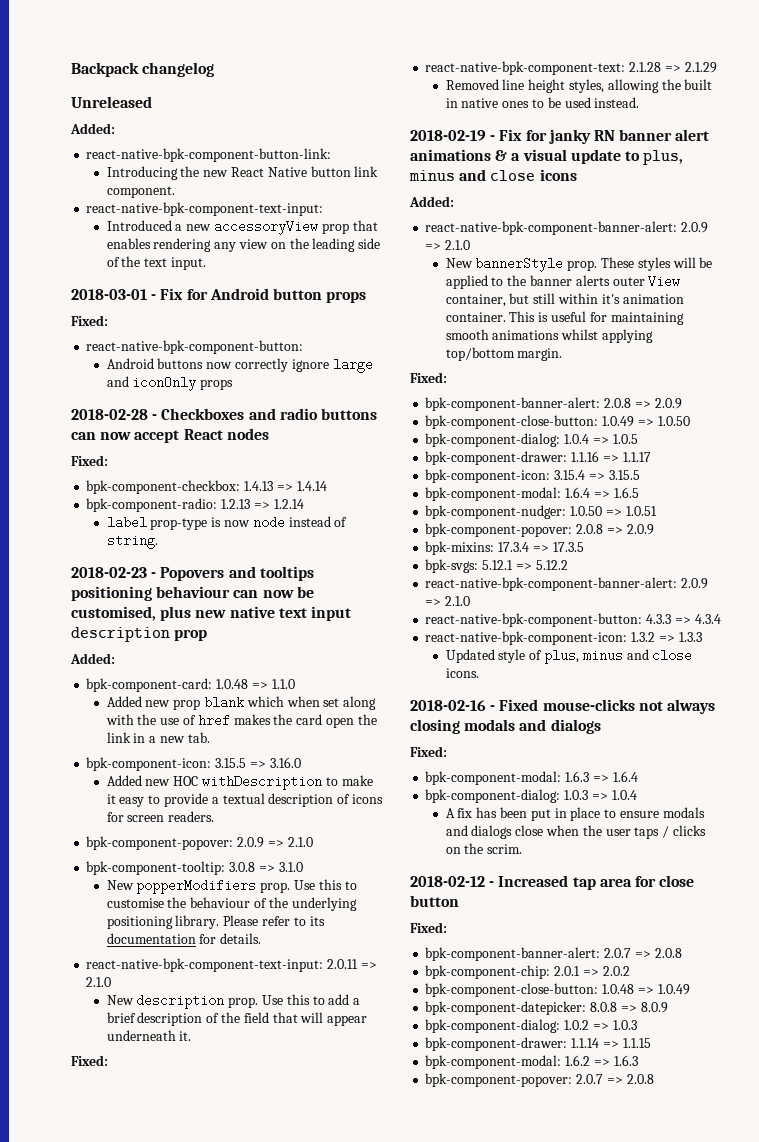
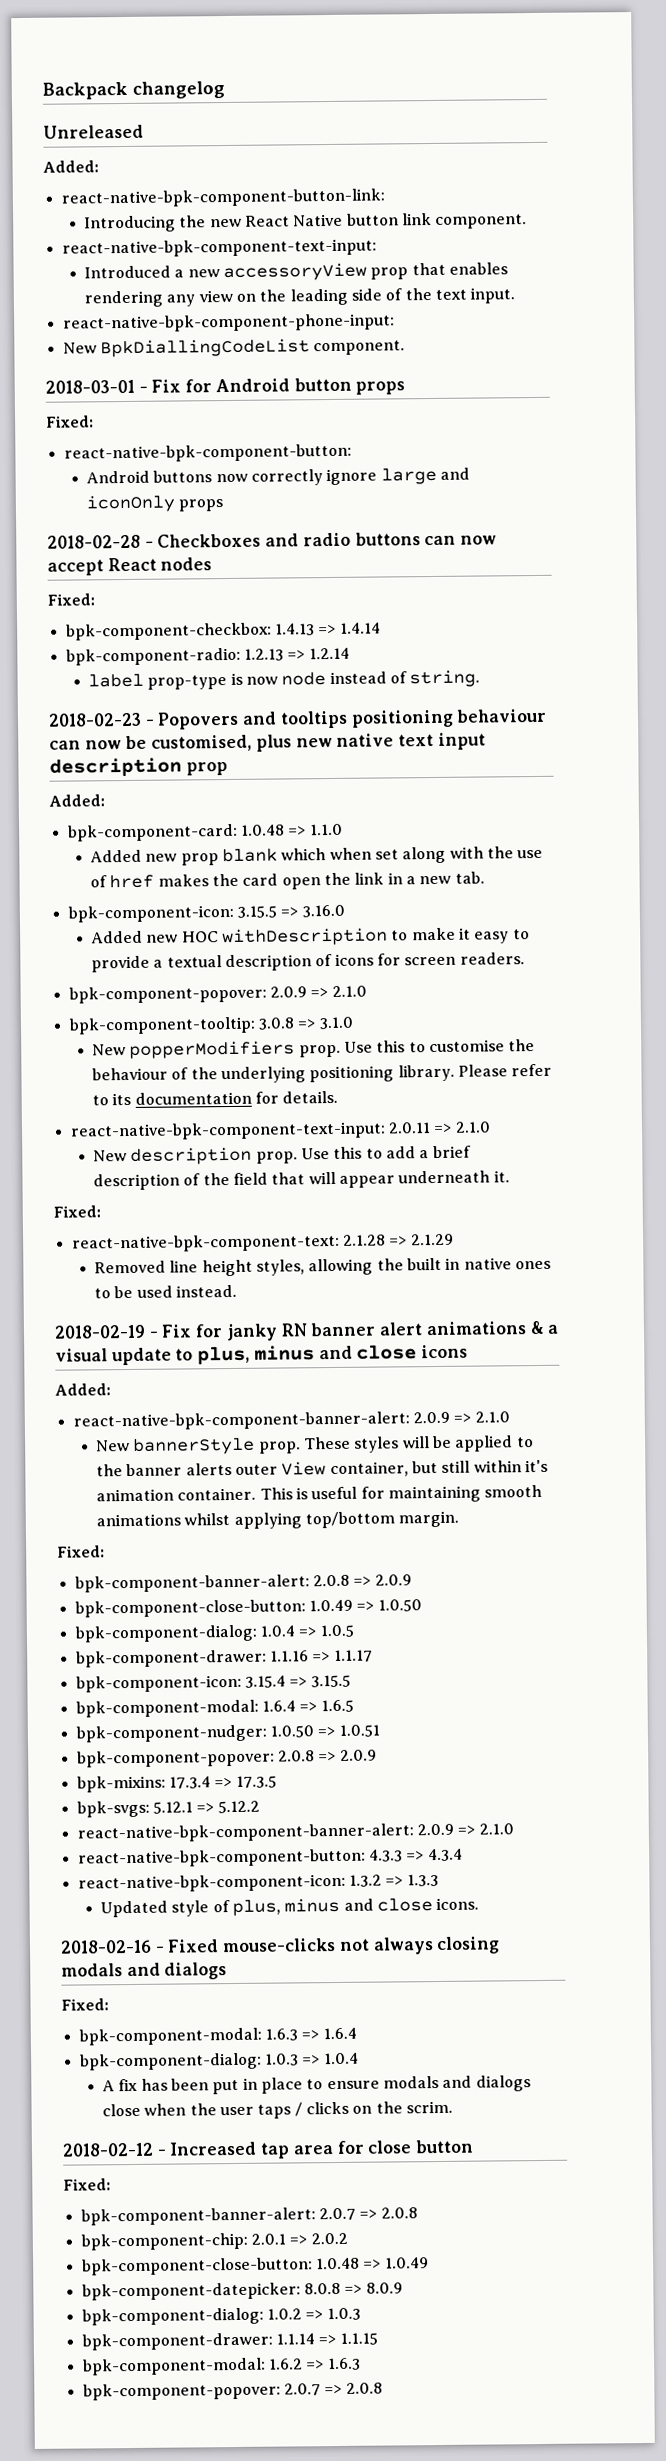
+ react-native-bpk-component-phone-input:
+ New BpkDiallingCodeList component.

